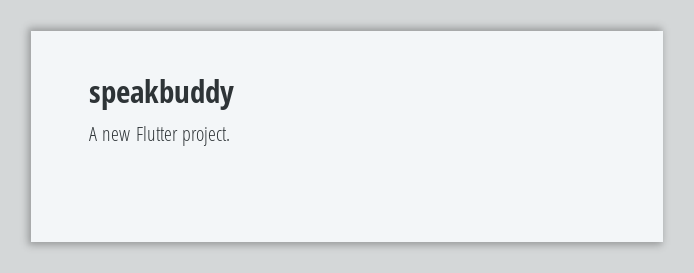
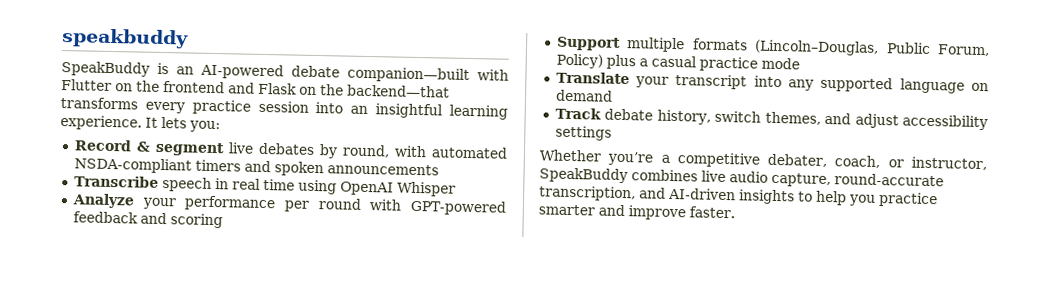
- A new Flutter project.
+ SpeakBuddy is an AI‑powered debate companion—built with Flutter on the frontend and Flask on the backend—that transforms every practice session into an insightful learning experience. It lets you:
+ Record & segment live debates by round, with automated NSDA‑compliant timers and spoken announcements
+ Transcribe speech in real time using OpenAI Whisper
+ Analyze your performance per round with GPT‑powered feedback and scoring
+ Support multiple formats (Lincoln–Douglas, Public Forum, Policy) plus a casual practice mode
+ Translate your transcript into any supported language on demand
+ Track debate history, switch themes, and adjust accessibility settings
+ Whether you’re a competitive debater, coach, or instructor, SpeakBuddy combines live audio capture, round‑accurate transcription, and AI‑driven insights to help you practice smarter and improve faster.

